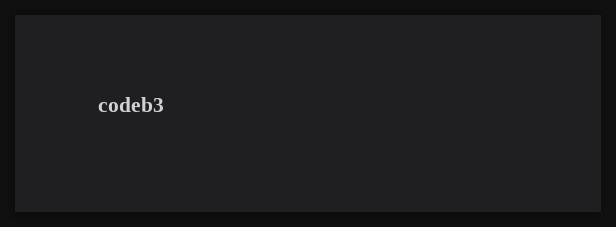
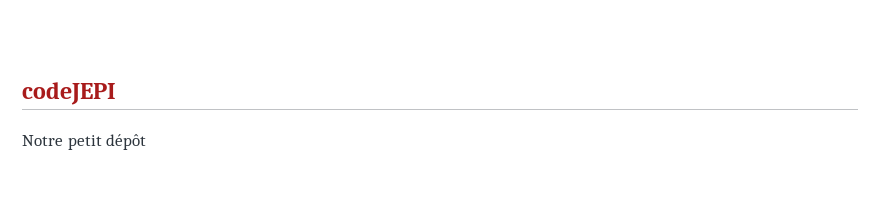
- codeb3
+ codeJEPI
+ Notre petit dépôt

